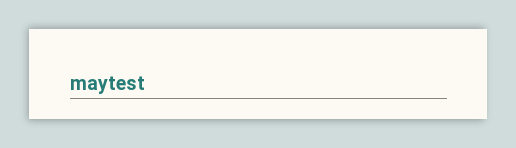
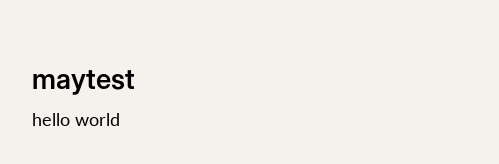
+ hello world

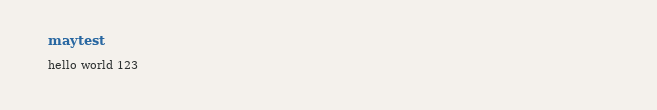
- hello world
+ hello world 123

